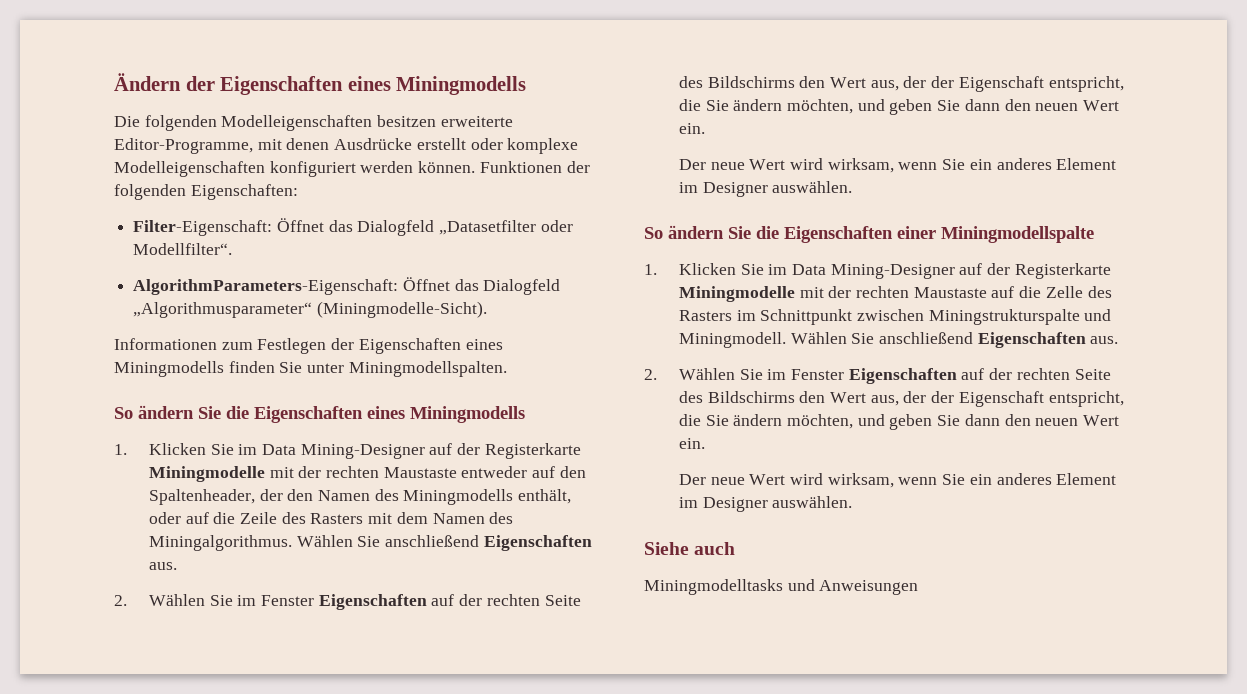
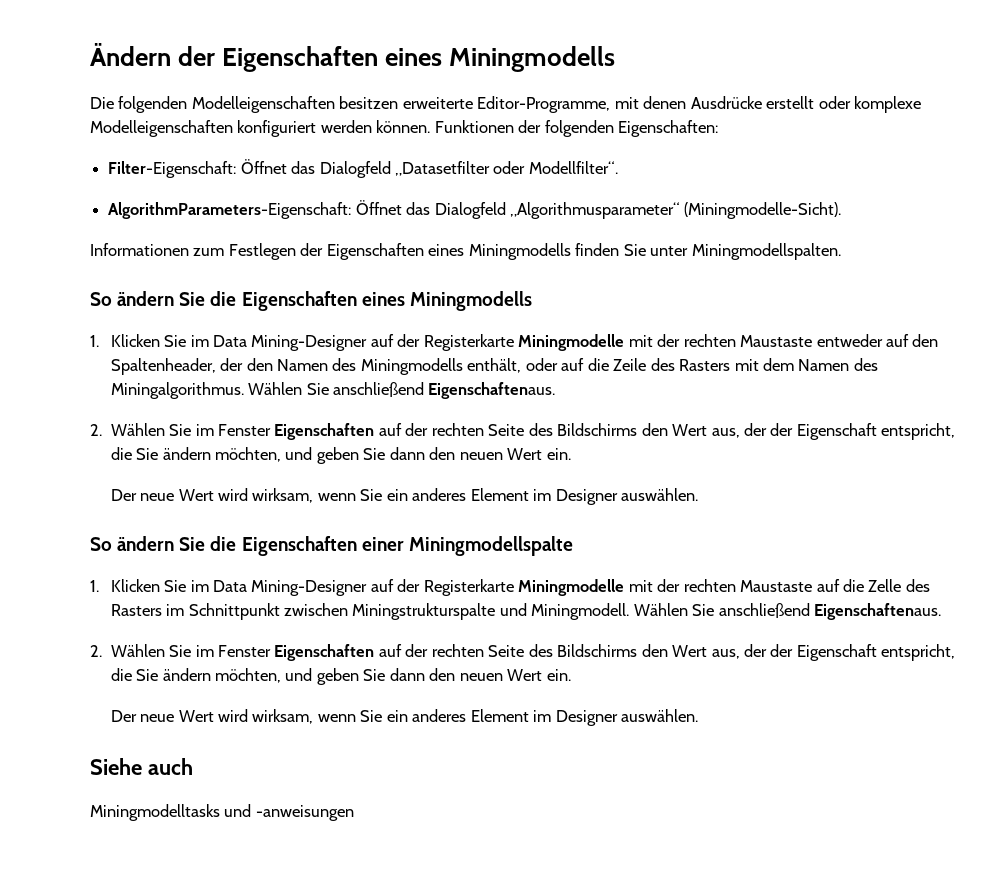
- 1. Klicken Sie im Data Mining-Designer auf der Registerkarte Miningmodelle mit der rechten Maustaste entweder auf den Spaltenheader, der den Namen des Miningmodells enthält, oder auf die Zeile des Rasters mit dem Namen des Miningalgorithmus. Wählen Sie anschließend Eigenschaften aus.
+ 1. Klicken Sie im Data Mining-Designer auf der Registerkarte Miningmodelle mit der rechten Maustaste entweder auf den Spaltenheader, der den Namen des Miningmodells enthält, oder auf die Zeile des Rasters mit dem Namen des Miningalgorithmus. Wählen Sie anschließend Eigenschaftenaus.
- 1. Klicken Sie im Data Mining-Designer auf der Registerkarte Miningmodelle mit der rechten Maustaste auf die Zelle des Rasters im Schnittpunkt zwischen Miningstrukturspalte und Miningmodell. Wählen Sie anschließend Eigenschaften aus.
+ 1. Klicken Sie im Data Mining-Designer auf der Registerkarte Miningmodelle mit der rechten Maustaste auf die Zelle des Rasters im Schnittpunkt zwischen Miningstrukturspalte und Miningmodell. Wählen Sie anschließend Eigenschaftenaus.
- Miningmodelltasks und Anweisungen
+ Miningmodelltasks und -anweisungen

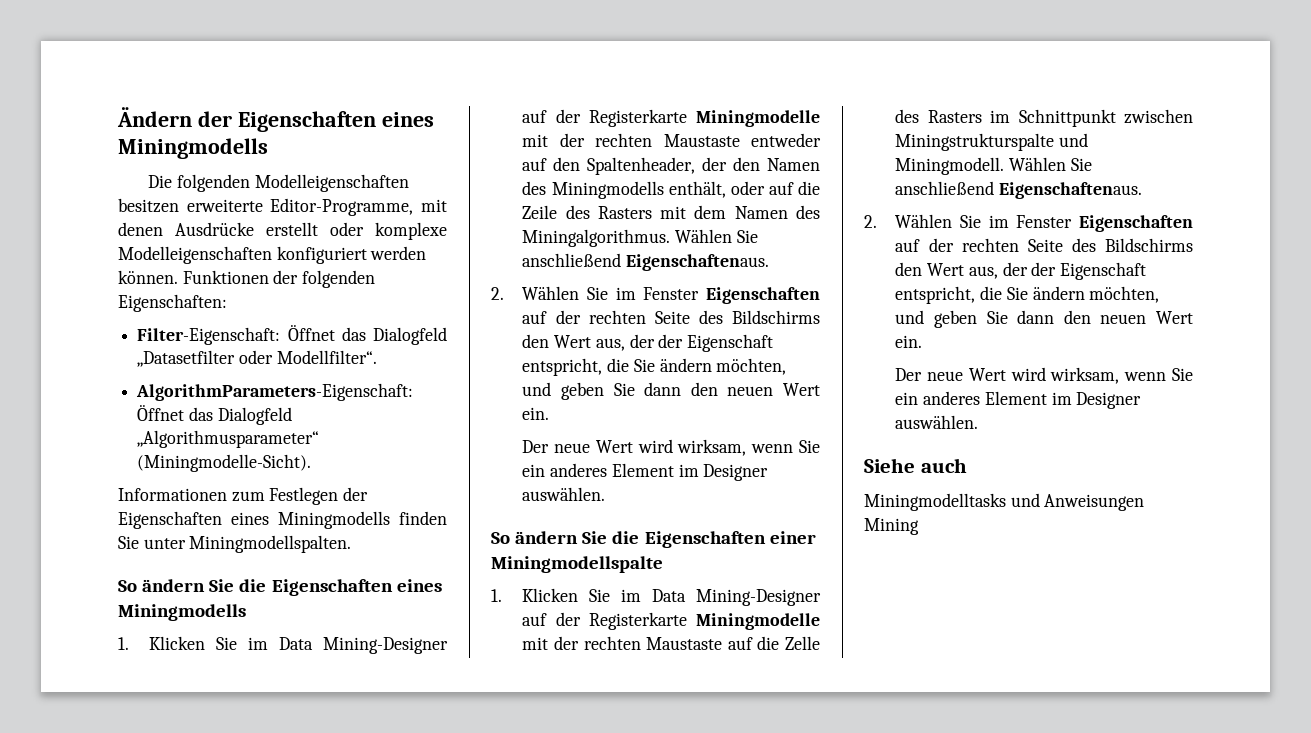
- Miningmodelltasks und -anweisungen
+ Miningmodelltasks und Anweisungen Mining

